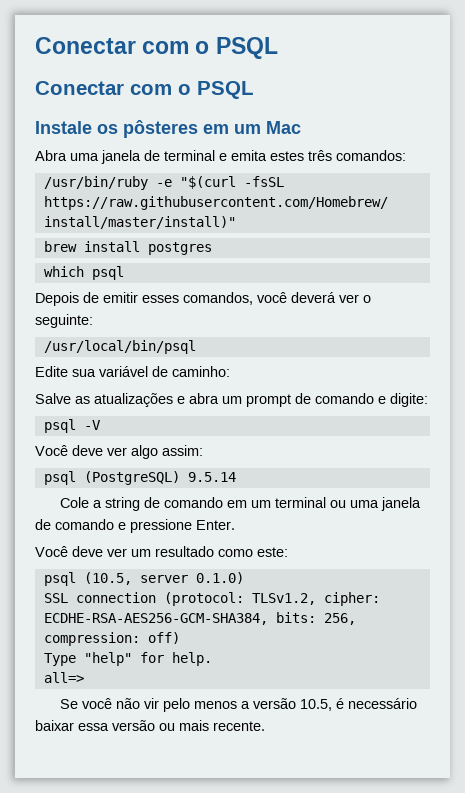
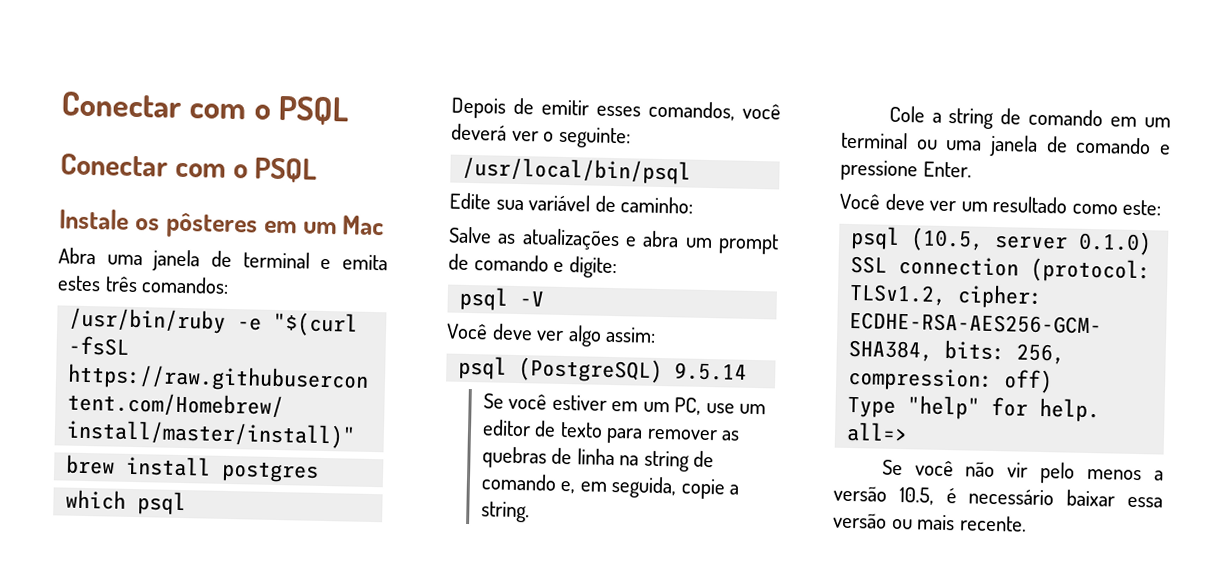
+ Se você estiver em um PC, use um editor de texto para remover as quebras de linha na string de comando e, em seguida, copie a string.

